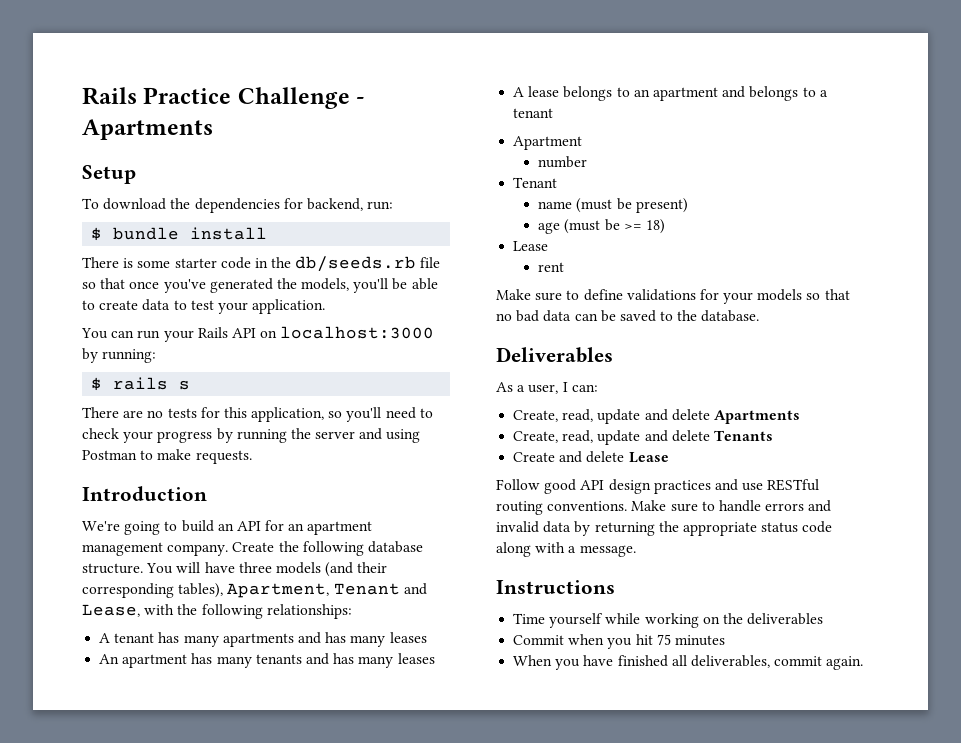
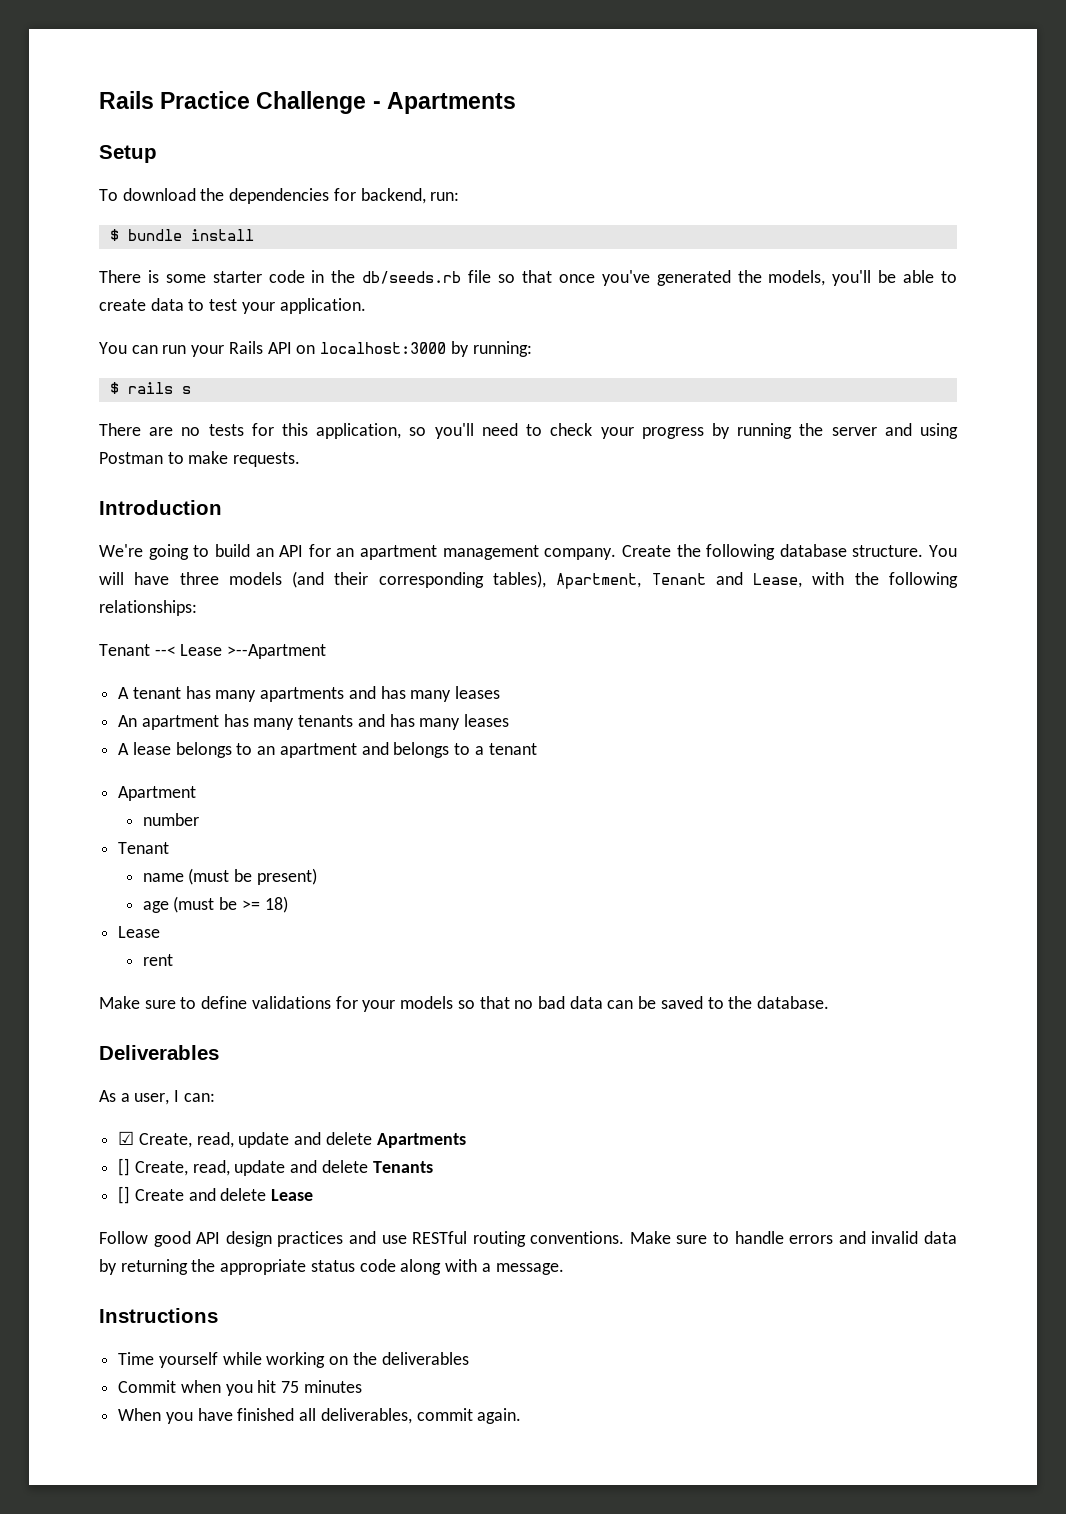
+ Tenant --< Lease >--Apartment
- Create, read, update and delete Apartments
+ ☑ Create, read, update and delete Apartments
- Create, read, update and delete Tenants
+ [] Create, read, update and delete Tenants
- Create and delete Lease
+ [] Create and delete Lease

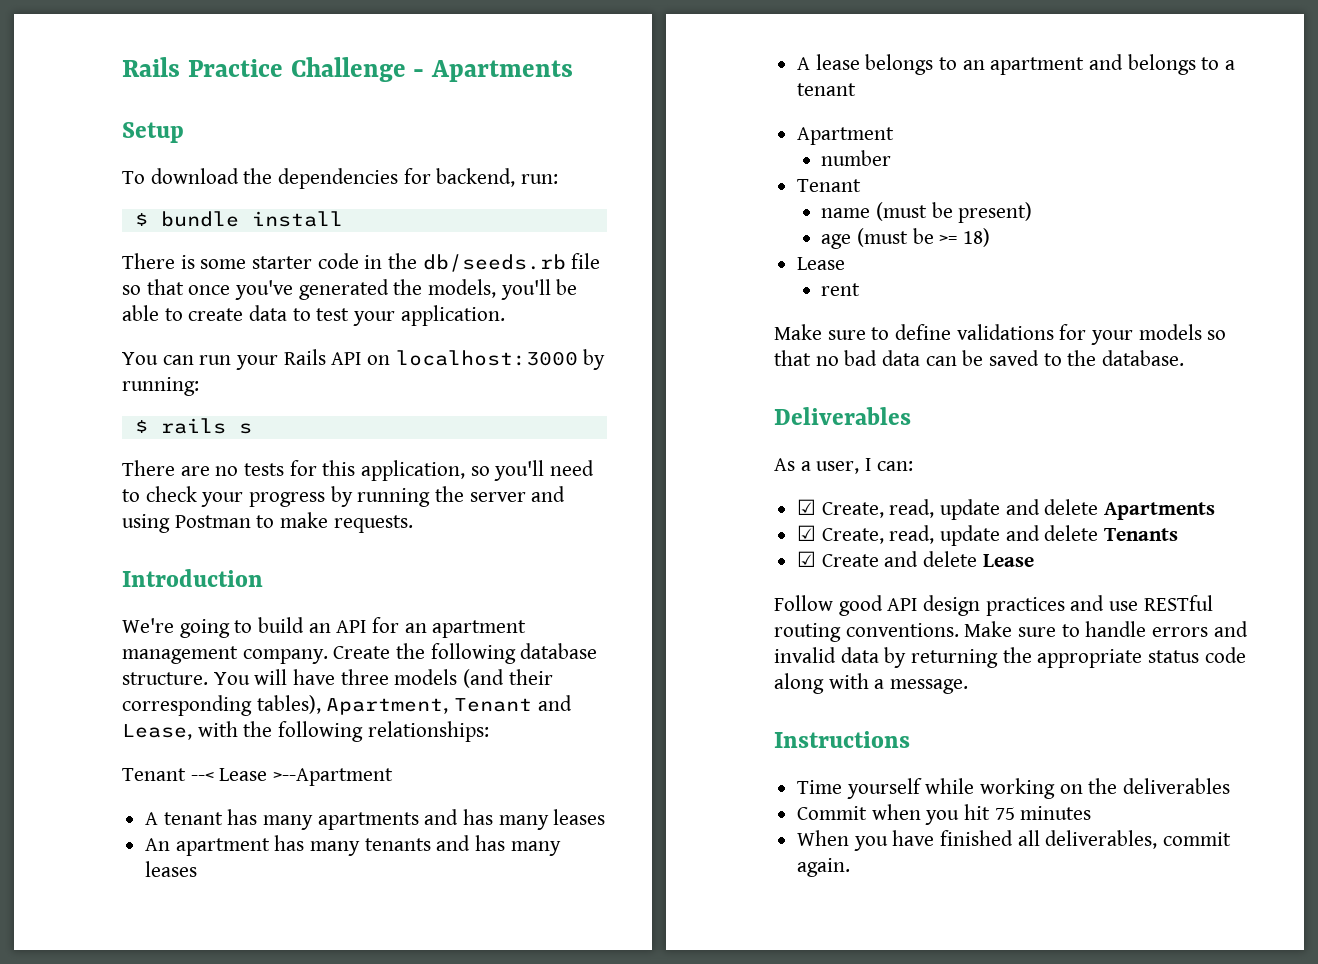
- [] Create, read, update and delete Tenants
+ ☑ Create, read, update and delete Tenants
- [] Create and delete Lease
+ ☑ Create and delete Lease

